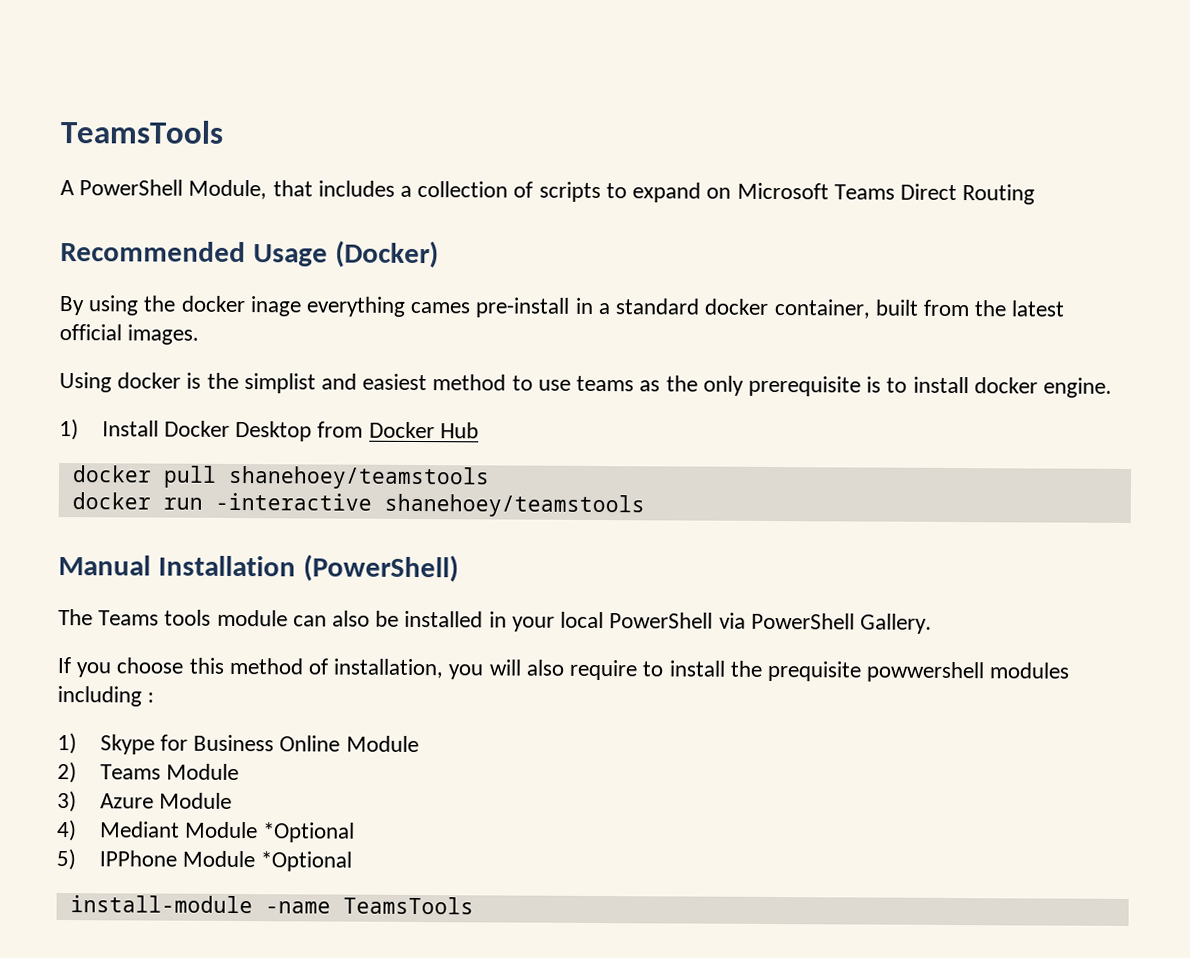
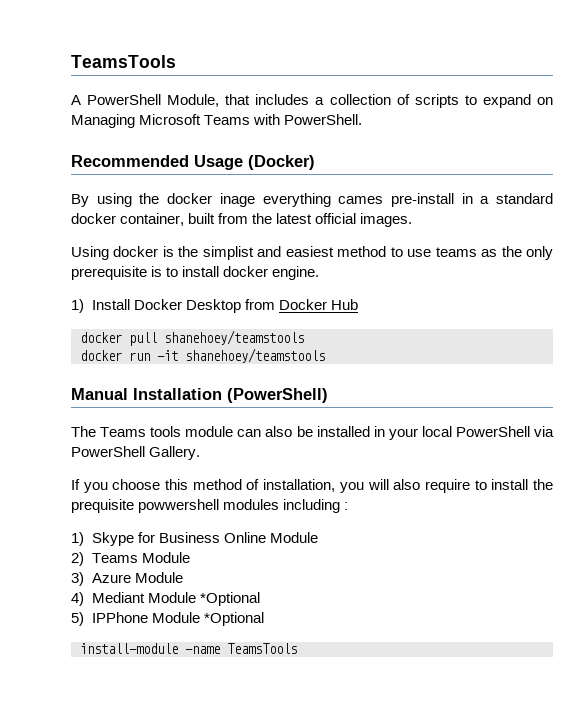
- A PowerShell Module, that includes a collection of scripts to expand on Microsoft Teams Direct Routing
+ A PowerShell Module, that includes a collection of scripts to expand on Managing Microsoft Teams with PowerShell.
- docker run -interactive shanehoey/teamstools
+ docker run -it shanehoey/teamstools

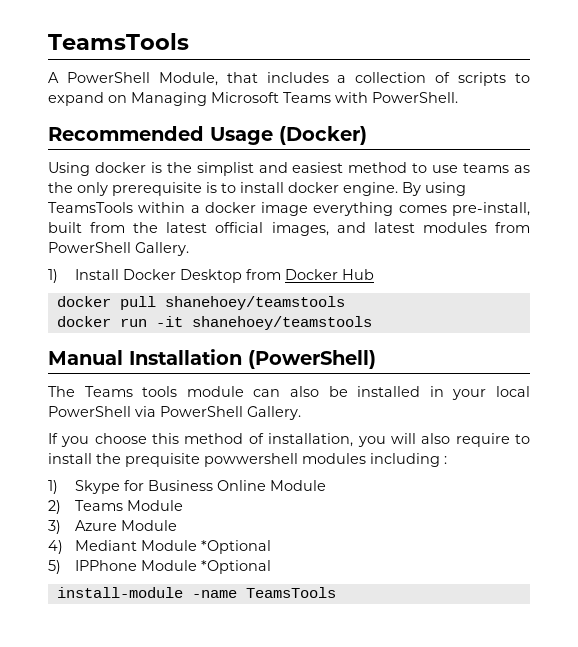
- By using the docker inage everything cames pre-install in a standard docker container, built from the latest official images.
+ By using TeamsTools within a docker image everything comes pre-install, built from the latest official images, and latest modules from PowerShell Gallery.

